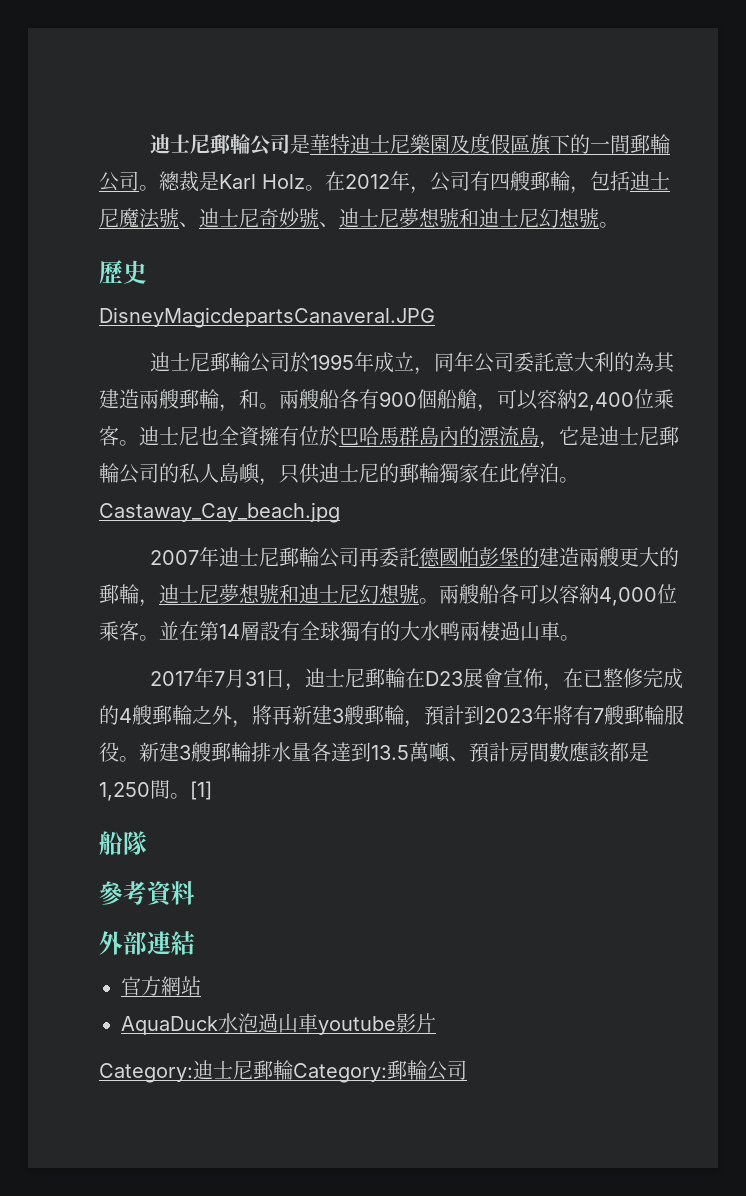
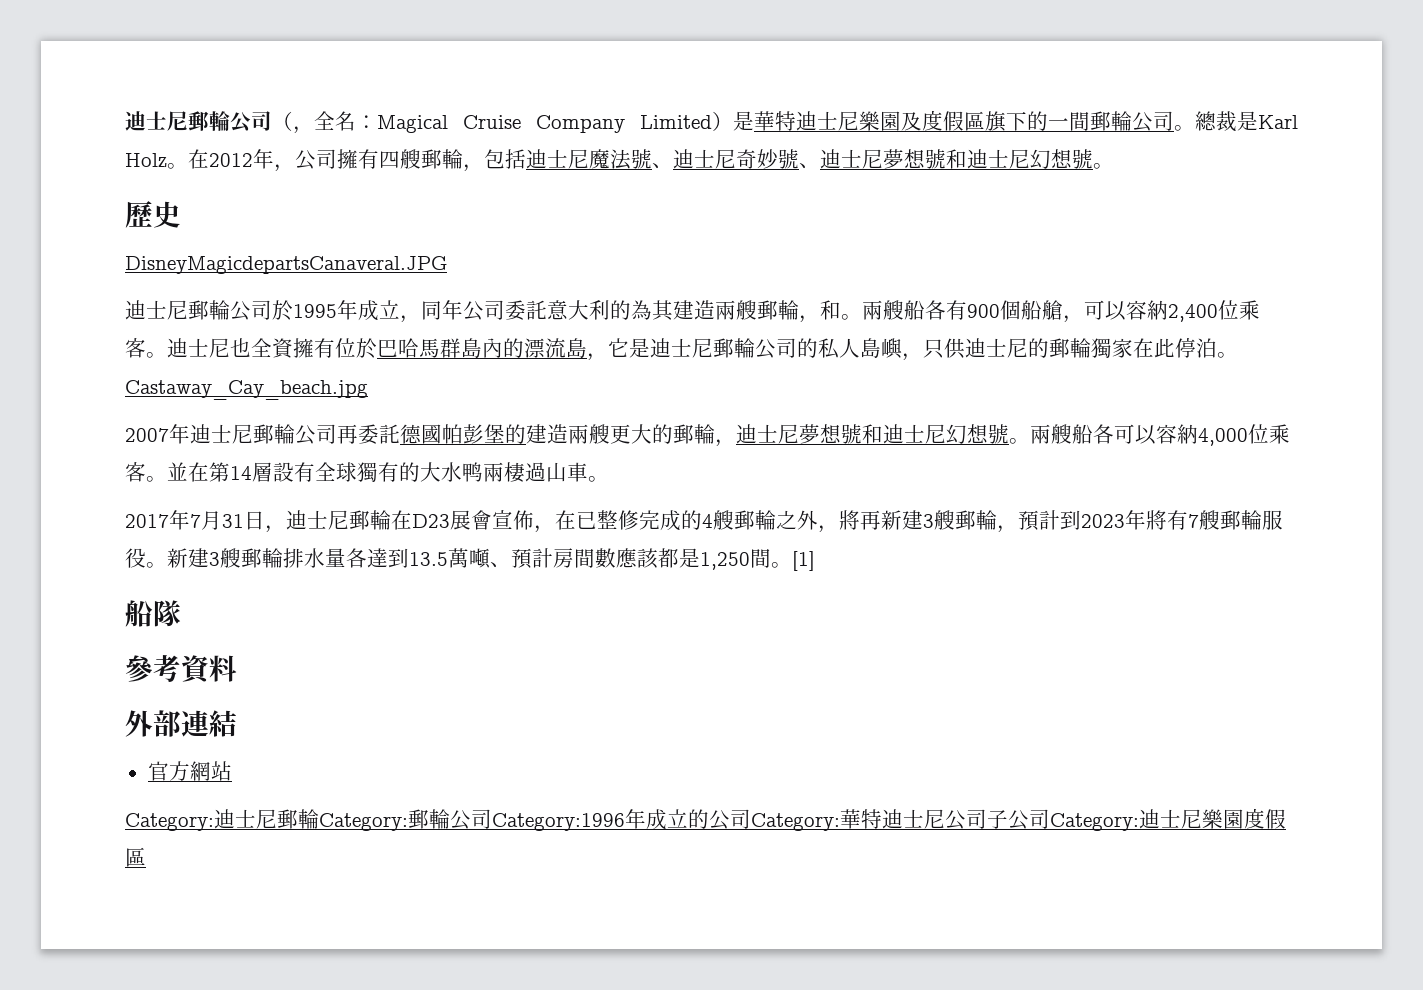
- 迪士尼郵輪公司是華特迪士尼樂園及度假區旗下的一間郵輪公司。
+ 迪士尼郵輪公司（，全名：Magical Cruise Company Limited）是華特迪士尼樂園及度假區旗下的一間郵輪公司。
- 在2012年，公司有四艘郵輪，包括迪士尼魔法號、迪士尼奇妙號、迪士尼夢想號和迪士尼幻想號。
+ 在2012年，公司擁有四艘郵輪，包括迪士尼魔法號、迪士尼奇妙號、迪士尼夢想號和迪士尼幻想號。
- AquaDuck水泡過山車youtube影片
- Category:迪士尼郵輪Category:郵輪公司
+ Category:迪士尼郵輪Category:郵輪公司Category:1996年成立的公司Category:華特迪士尼公司子公司Category:迪士尼樂園度假區

